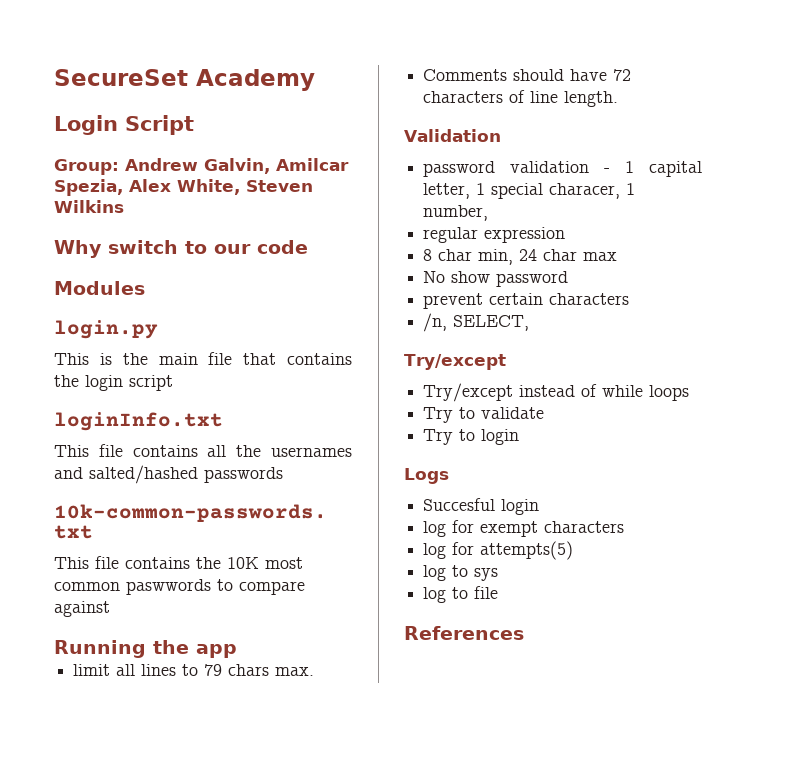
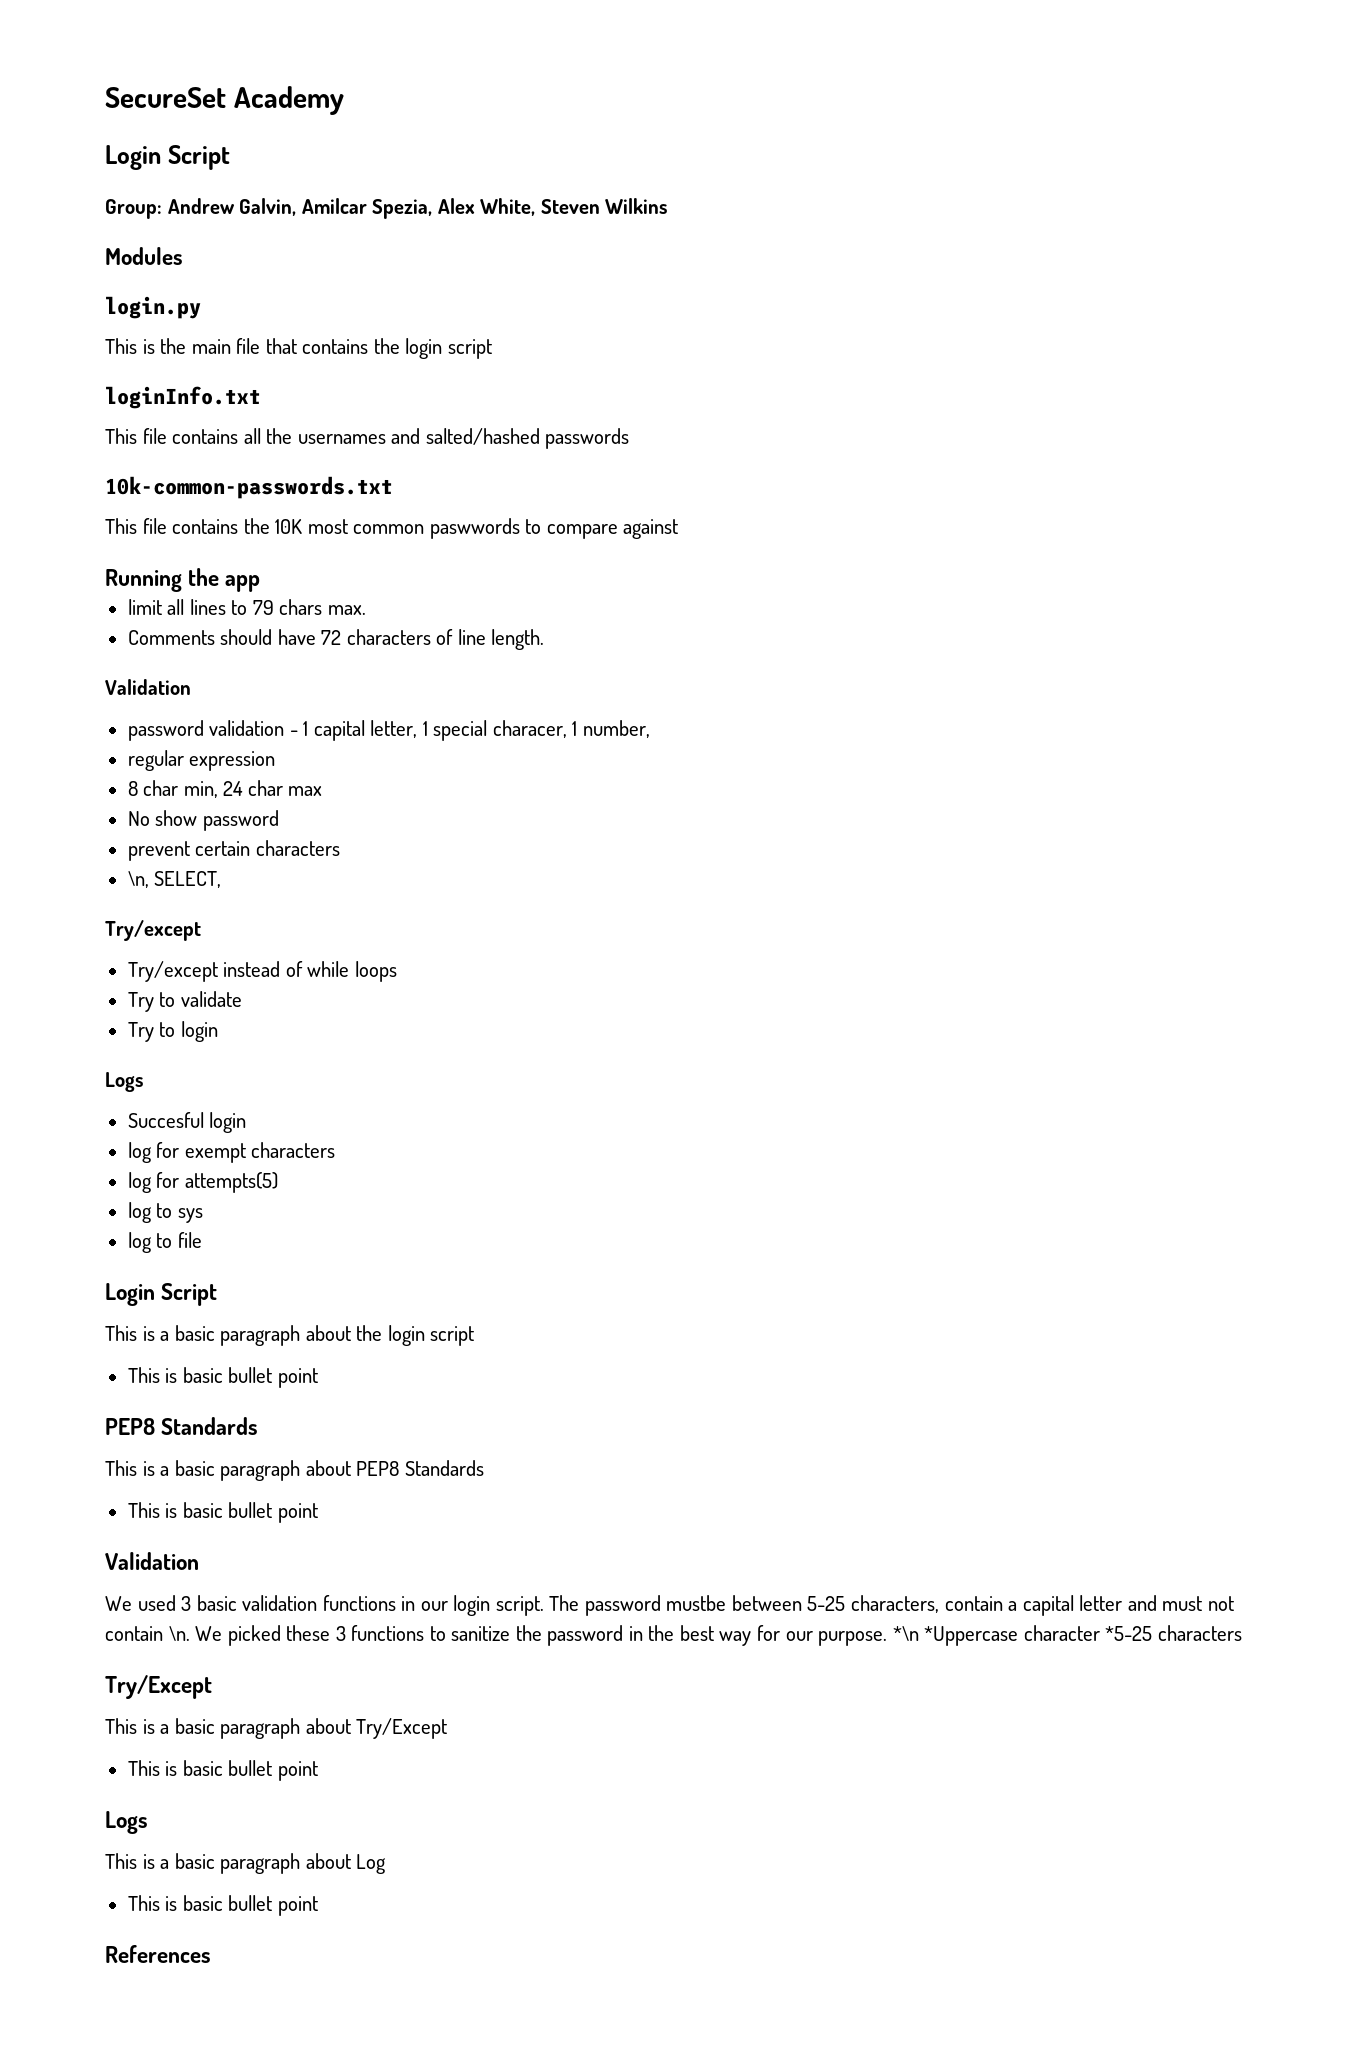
- Why switch to our code
- /n, SELECT,
+ \n, SELECT,
  log to file
+ Login Script
+ This is a basic paragraph about the login script
+ This is basic bullet point
+ PEP8 Standards
+ This is a basic paragraph about PEP8 Standards
+ This is basic bullet point
+ Validation
+ We used 3 basic validation functions in our login script. The password mustbe between 5-25 characters, contain a capital letter and must not contain \n. We picked these 3 functions to sanitize the password in the best way for our purpose. *\n *Uppercase character *5-25 characters
+ Try/Except
+ This is a basic paragraph about Try/Except
+ This is basic bullet point
+ Logs
+ This is a basic paragraph about Log
+ This is basic bullet point

